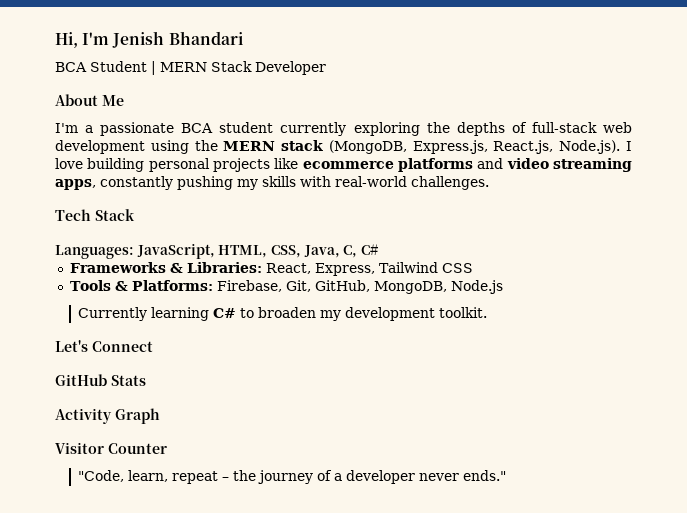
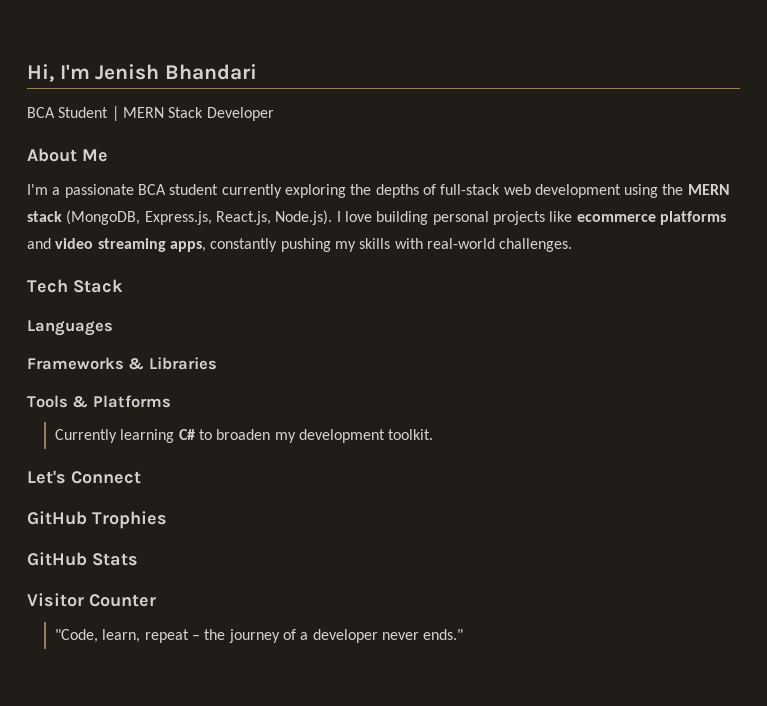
- Languages: JavaScript, HTML, CSS, Java, C, C#
- Frameworks & Libraries: React, Express, Tailwind CSS
- Tools & Platforms: Firebase, Git, GitHub, MongoDB, Node.js
+ Languages
+ Frameworks & Libraries
+ Tools & Platforms
+ GitHub Trophies
- Activity Graph

